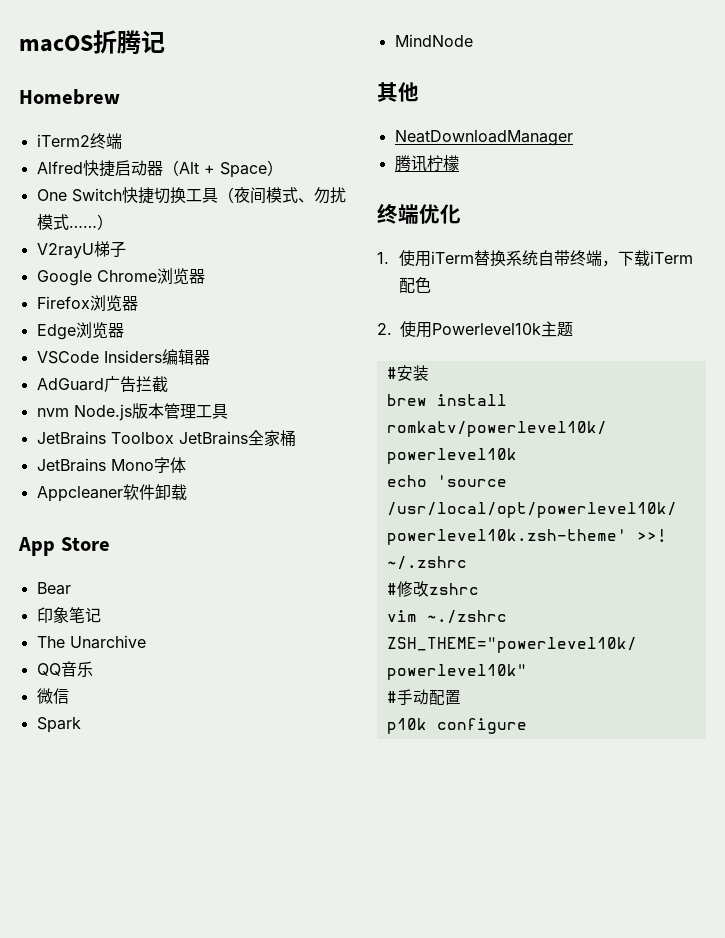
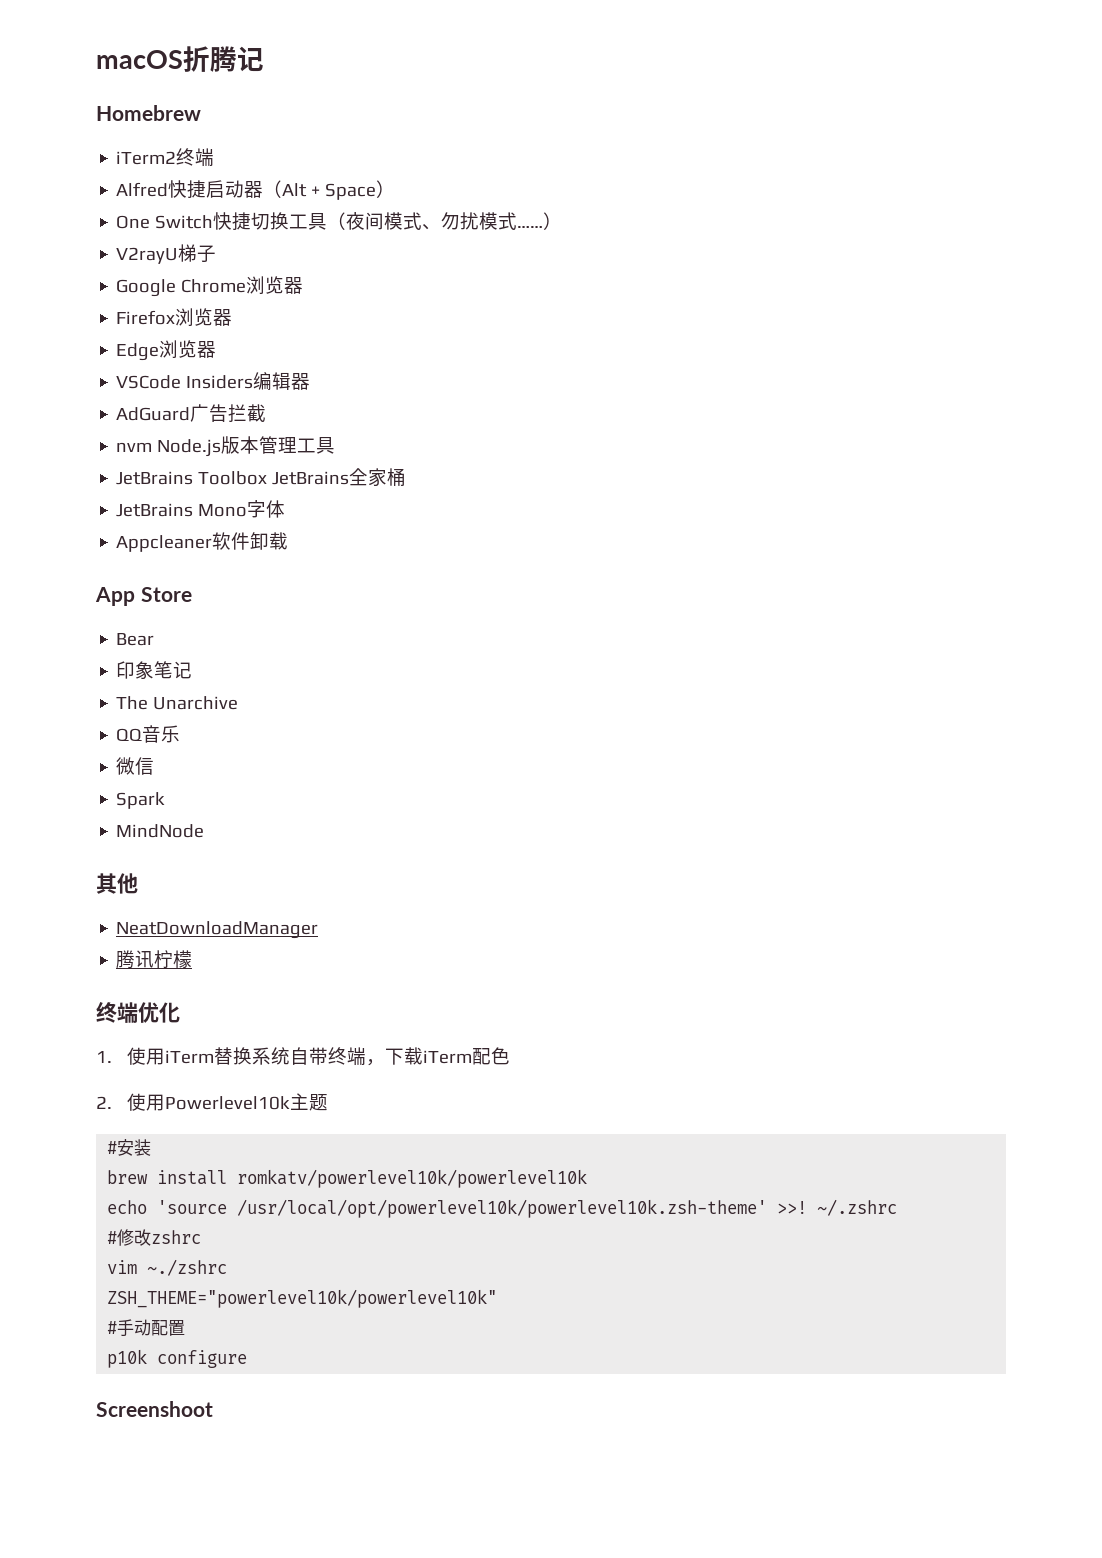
+ Screenshoot

